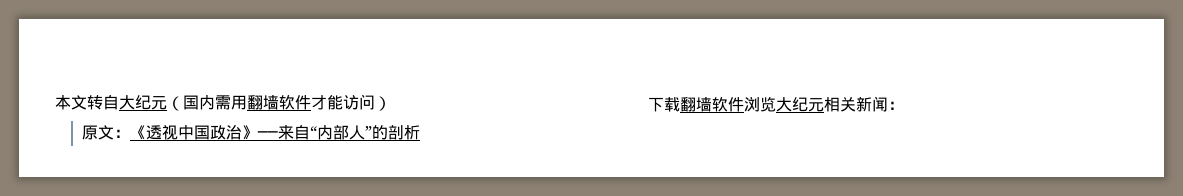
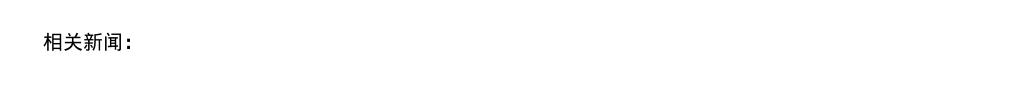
- 本文转自大纪元（国内需用翻墙软件才能访问）
- 原文：《透视中国政治》──来自“内部人”的剖析
- 下载翻墙软件浏览大纪元相关新闻：
+ 相关新闻：

